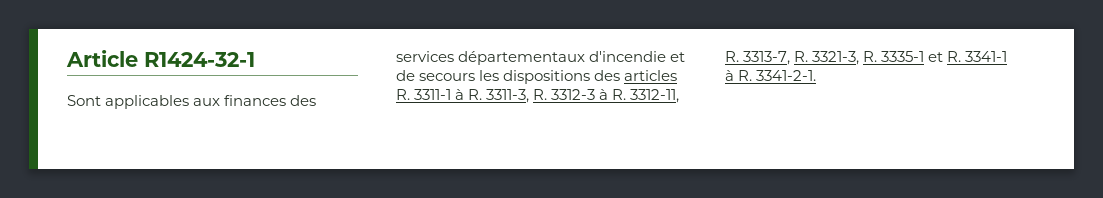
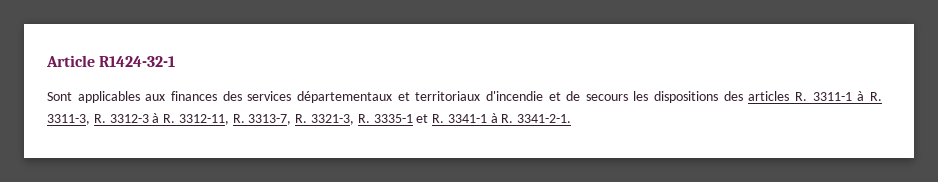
- Sont applicables aux finances des services départementaux d'incendie et de secours les dispositions des articles R. 3311-1 à R. 3311-3, R. 3312-3 à R. 3312-11, R. 3313-7, R. 3321-3, R. 3335-1 et R. 3341-1 à R. 3341-2-1.
+ Sont applicables aux finances des services départementaux et territoriaux d'incendie et de secours les dispositions des articles R. 3311-1 à R. 3311-3, R. 3312-3 à R. 3312-11, R. 3313-7, R. 3321-3, R. 3335-1 et R. 3341-1 à R. 3341-2-1.

